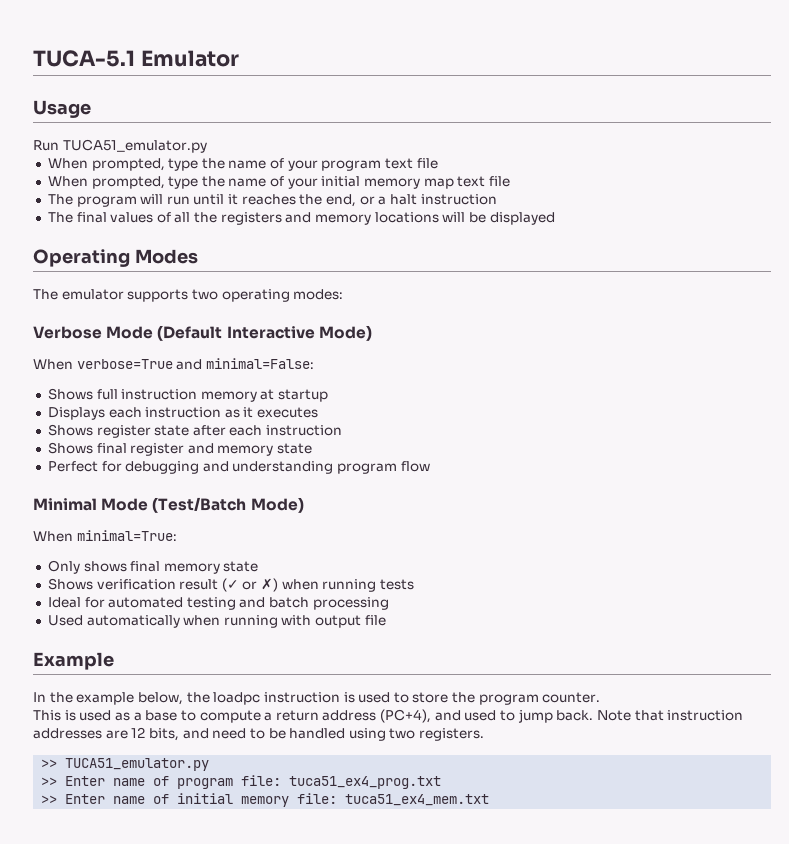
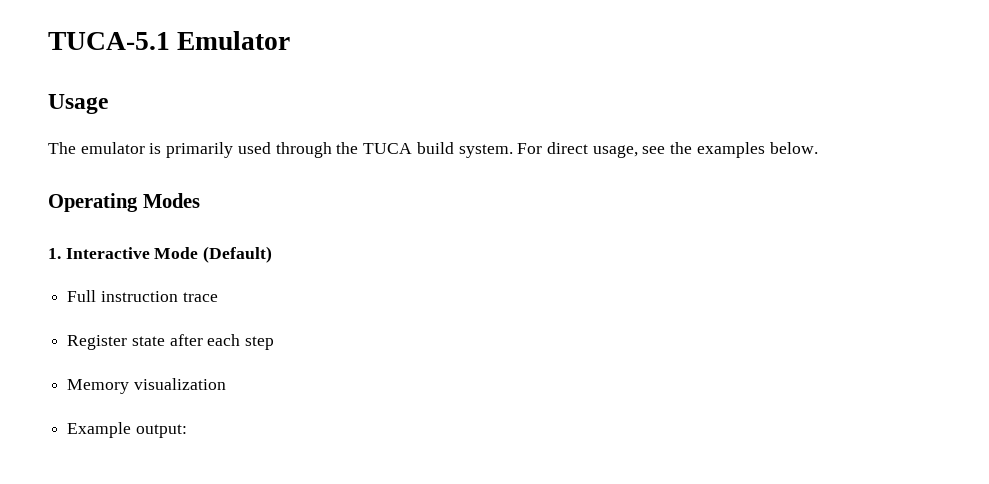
- Run TUCA51_emulator.py
- When prompted, type the name of your program text file
- When prompted, type the name of your initial memory map text file
- The program will run until it reaches the end, or a halt instruction
- The final values of all the registers and memory locations will be displayed
+ The emulator is primarily used through the TUCA build system. For direct usage, see the examples below.
  Operating Modes
- The emulator supports two operating modes:
- Verbose Mode (Default Interactive Mode)
- When verbose=True and minimal=False:
- Shows full instruction memory at startup
- Displays each instruction as it executes
- Shows register state after each instruction
- Shows final register and memory state
- Perfect for debugging and understanding program flow
- Minimal Mode (Test/Batch Mode)
- When minimal=True:
- Only shows final memory state
- Shows verification result (✓ or ✗) when running tests
- Ideal for automated testing and batch processing
- Used automatically when running with output file
- Example
- In the example below, the loadpc instruction is used to store the program counter.
- This is used as a base to compute a return address (PC+4), and used to jump back. Note that instruction addresses are 12 bits, and need to be handled using two registers.
- >> TUCA51_emulator.py
- >> Enter name of program file: tuca51_ex4_prog.txt
- >> Enter name of initial memory file: tuca51_ex4_mem.txt
+ 1. Interactive Mode (Default)
+ Full instruction trace
+ Register state after each step
+ Memory visualization
+ Example output:

